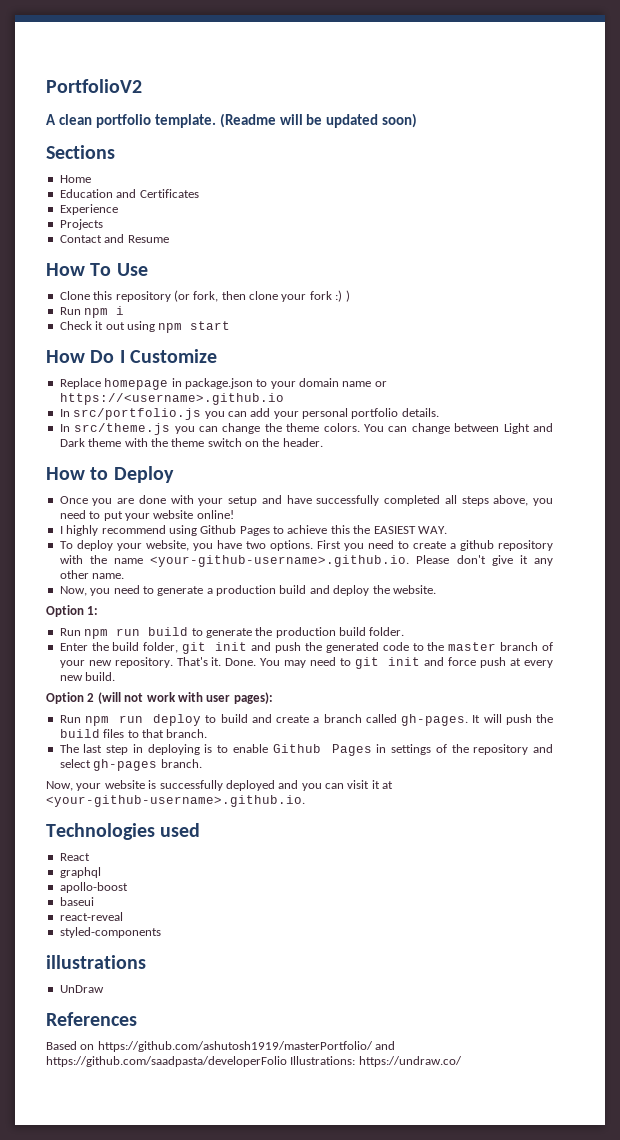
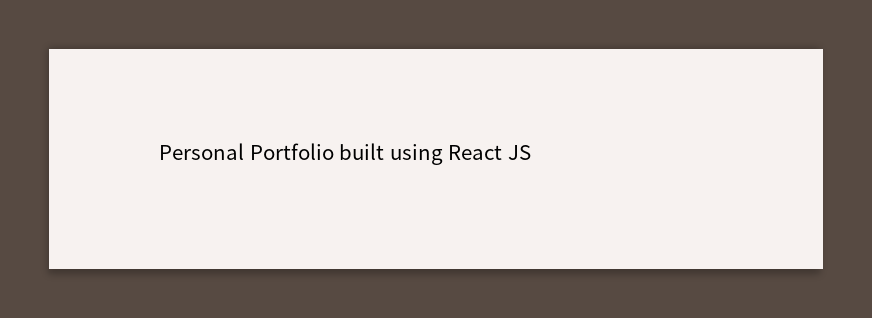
- PortfolioV2
- A clean portfolio template. (Readme will be updated soon)
- Sections
- Home
- Education and Certificates
- Experience
- Projects
- Contact and Resume
- How To Use
- Clone this repository (or fork, then clone your fork :) )
- Run npm i
- Check it out using npm start
- How Do I Customize
- Replace homepage in package.json to your domain name or https://<username>.github.io
- In src/portfolio.js you can add your personal portfolio details.
- In src/theme.js you can change the theme colors. You can change between Light and Dark theme with the theme switch on the header.
- How to Deploy
- Once you are done with your setup and have successfully completed all steps above, you need to put your website online!
- I highly recommend using Github Pages to achieve this the EASIEST WAY.
- To deploy your website, you have two options. First you need to create a github repository with the name <your-github-username>.github.io. Please don't give it any other name.
- Now, you need to generate a production build and deploy the website.
- Option 1:
- Run npm run build to generate the production build folder.
- Enter the build folder, git init and push the generated code to the master branch of your new repository. That's it. Done. You may need to git init and force push at every new build.
- Option 2 (will not work with user pages):
- Run npm run deploy to build and create a branch called gh-pages. It will push the build files to that branch.
- The last step in deploying is to enable Github Pages in settings of the repository and select gh-pages branch.
- Now, your website is successfully deployed and you can visit it at <your-github-username>.github.io.
- Technologies used
- React
- graphql
- apollo-boost
- baseui
- react-reveal
- styled-components
- illustrations
- UnDraw
- References
- Based on https://github.com/ashutosh1919/masterPortfolio/ and https://github.com/saadpasta/developerFolio Illustrations: https://undraw.co/
+ Personal Portfolio built using React JS

